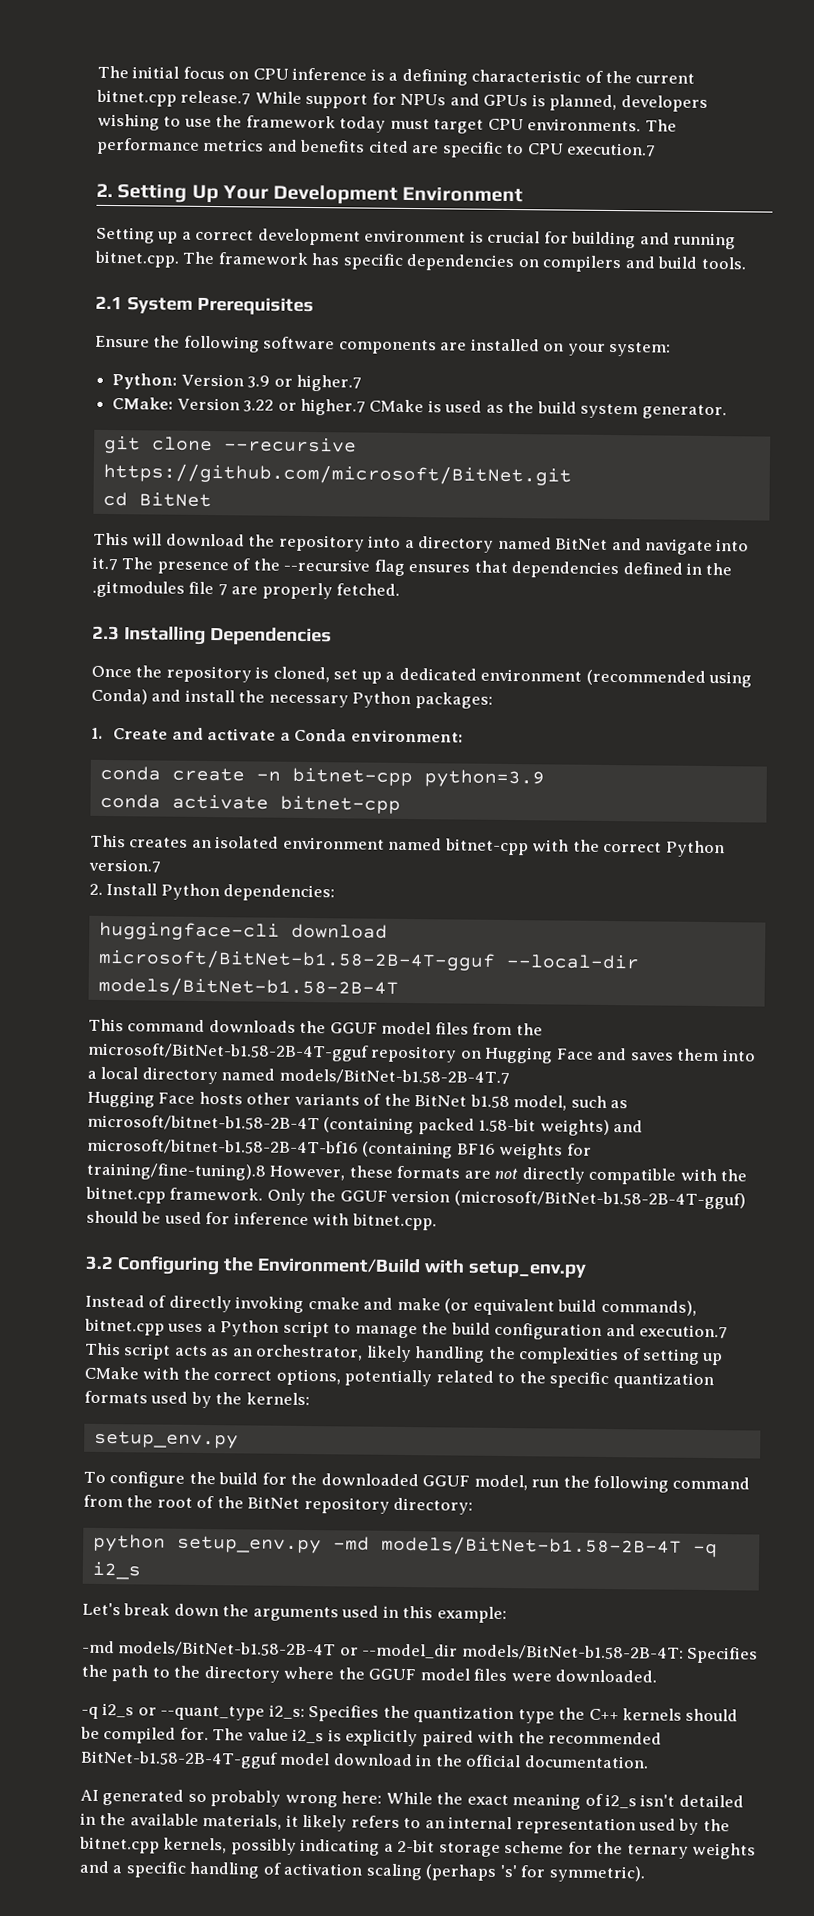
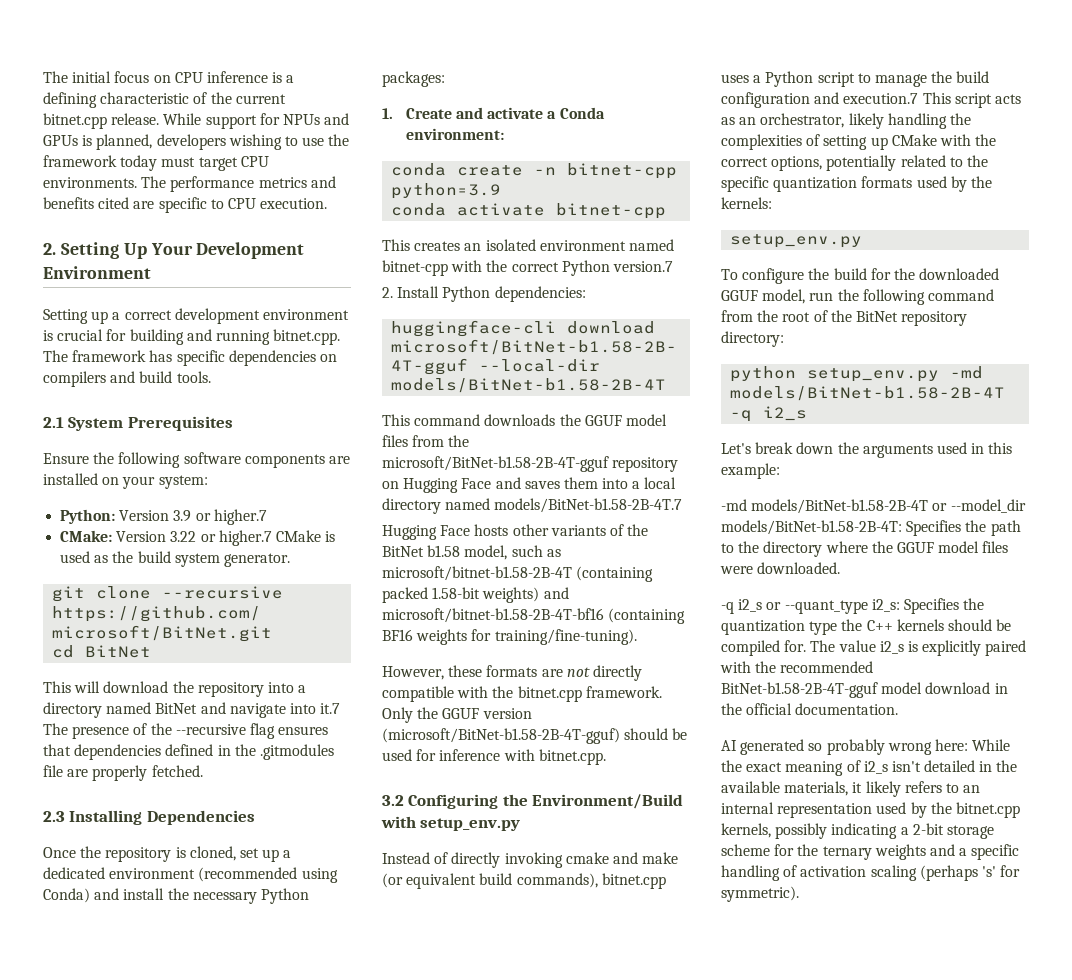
- The initial focus on CPU inference is a defining characteristic of the current bitnet.cpp release.7 While support for NPUs and GPUs is planned, developers wishing to use the framework today must target CPU environments.
+ The initial focus on CPU inference is a defining characteristic of the current bitnet.cpp release. While support for NPUs and GPUs is planned, developers wishing to use the framework today must target CPU environments.
- The performance metrics and benefits cited are specific to CPU execution.7
+ The performance metrics and benefits cited are specific to CPU execution.
- This will download the repository into a directory named BitNet and navigate into it.7 The presence of the --recursive flag ensures that dependencies defined in the .gitmodules file 7 are properly fetched.
+ This will download the repository into a directory named BitNet and navigate into it.7 The presence of the --recursive flag ensures that dependencies defined in the .gitmodules file are properly fetched.
- Hugging Face hosts other variants of the BitNet b1.58 model, such as microsoft/bitnet-b1.58-2B-4T (containing packed 1.58-bit weights) and microsoft/bitnet-b1.58-2B-4T-bf16 (containing BF16 weights for training/fine-tuning).8 However, these formats are not directly compatible with the bitnet.cpp framework.
+ Hugging Face hosts other variants of the BitNet b1.58 model, such as microsoft/bitnet-b1.58-2B-4T (containing packed 1.58-bit weights) and microsoft/bitnet-b1.58-2B-4T-bf16 (containing BF16 weights for training/fine-tuning).
+ However, these formats are not directly compatible with the bitnet.cpp framework.

